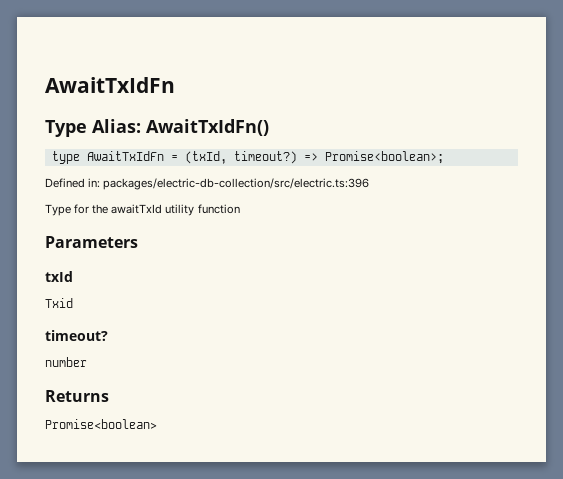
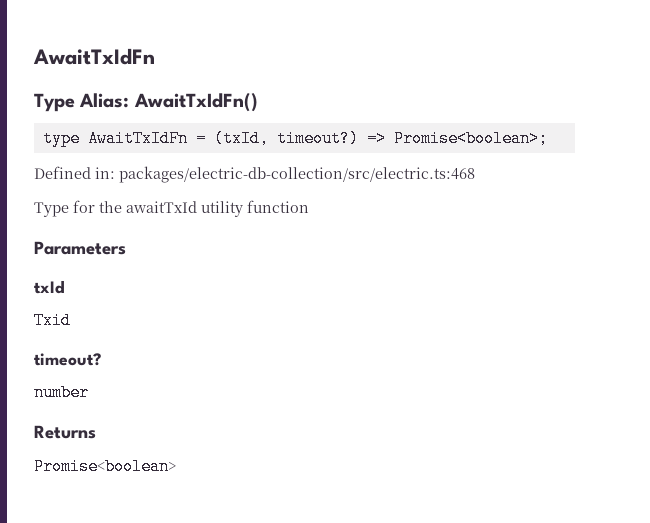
- Defined in: packages/electric-db-collection/src/electric.ts:396
+ Defined in: packages/electric-db-collection/src/electric.ts:468

